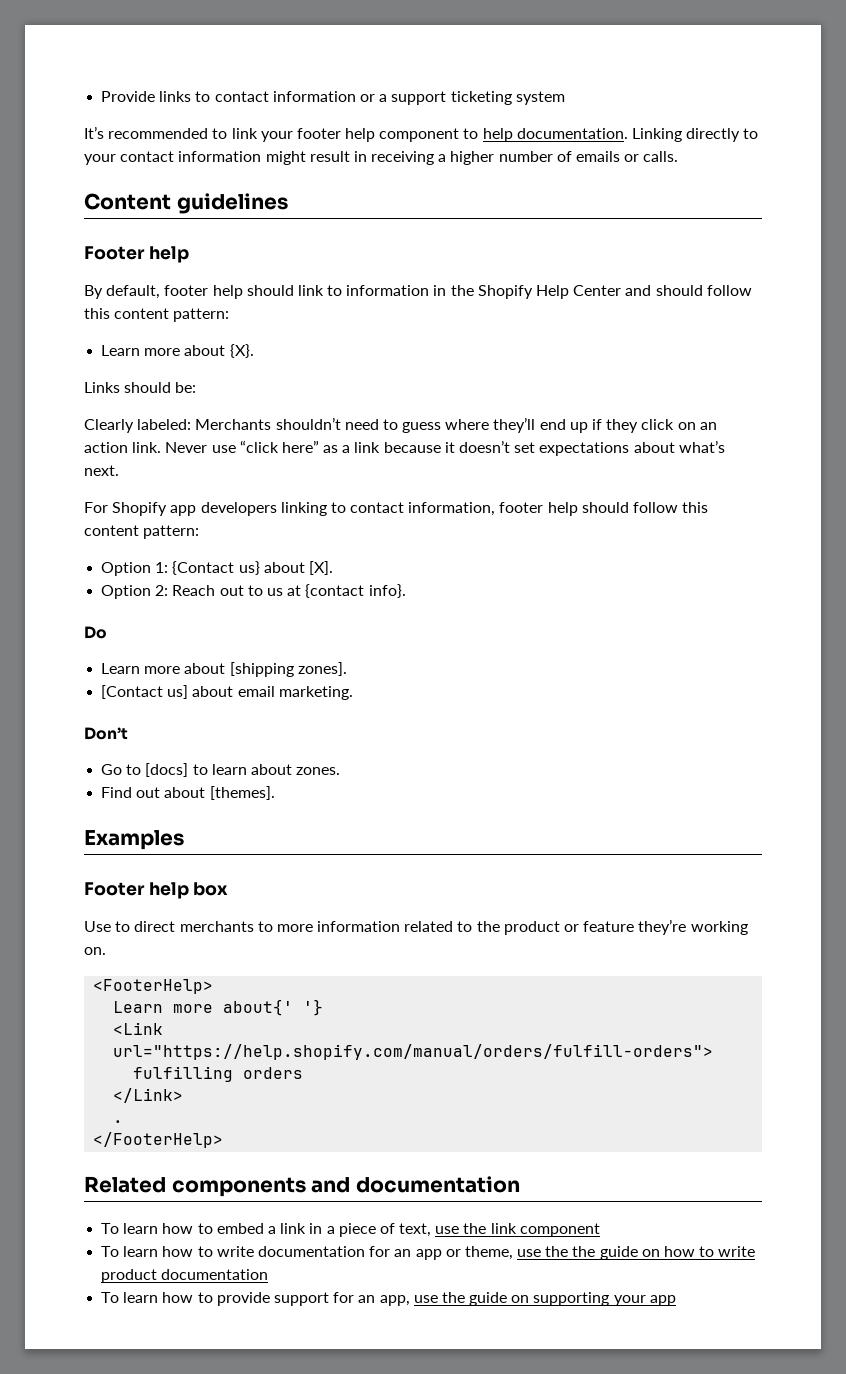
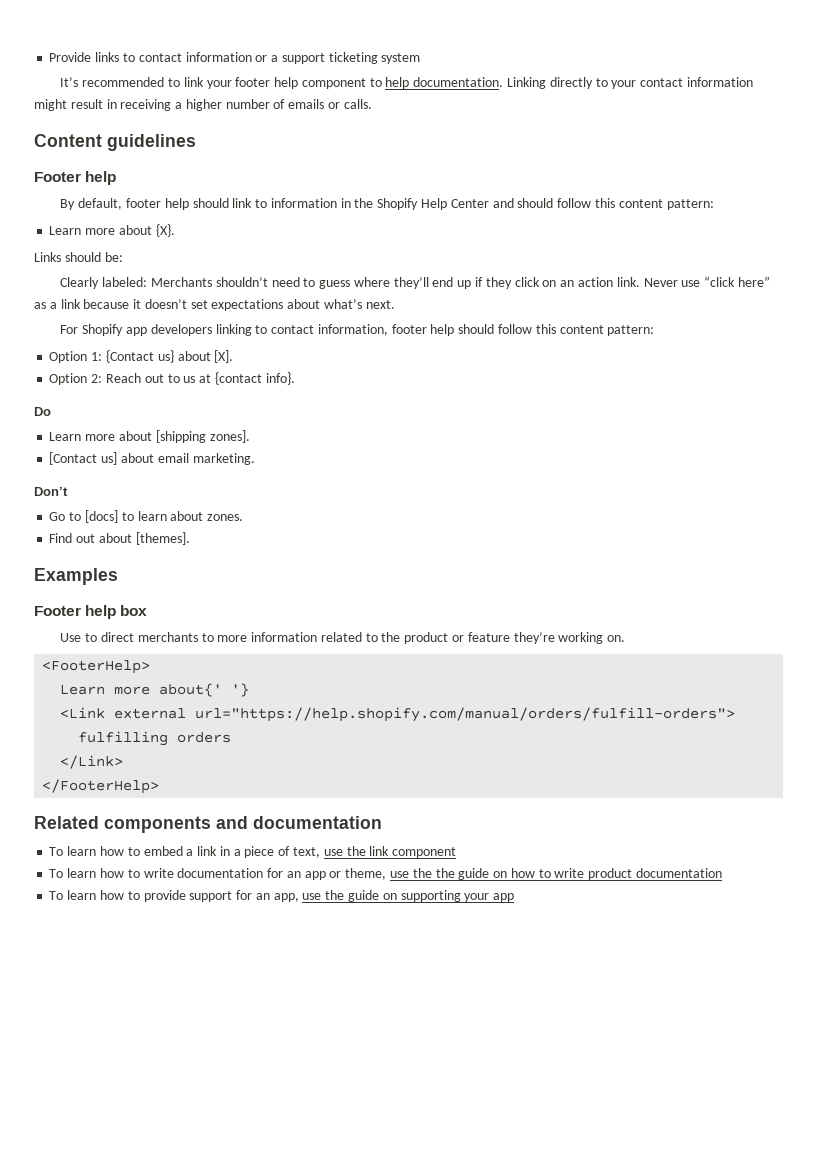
- <Link url="https://help.shopify.com/manual/orders/fulfill-orders">
+ <Link external url="https://help.shopify.com/manual/orders/fulfill-orders">
- .

